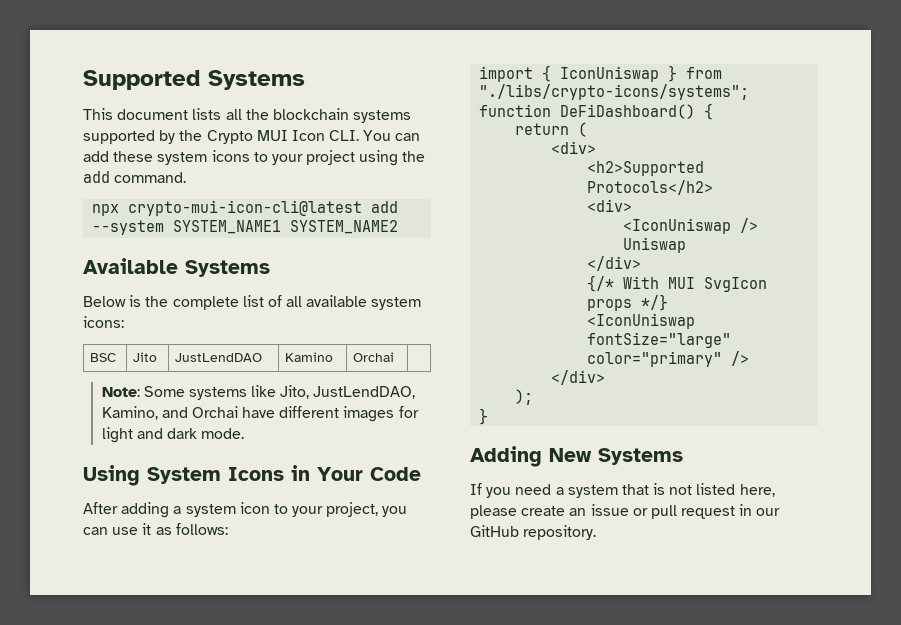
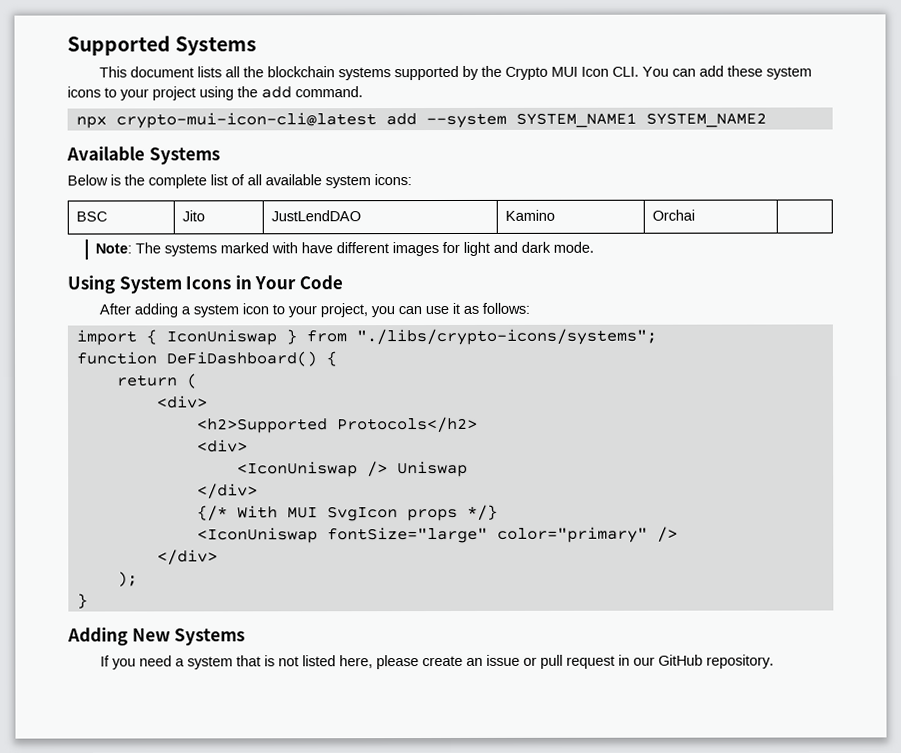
- Note: Some systems like Jito, JustLendDAO, Kamino, and Orchai have different images for light and dark mode.
+ Note: The systems marked with have different images for light and dark mode.

